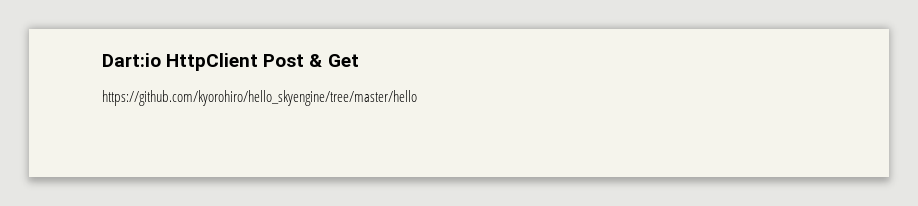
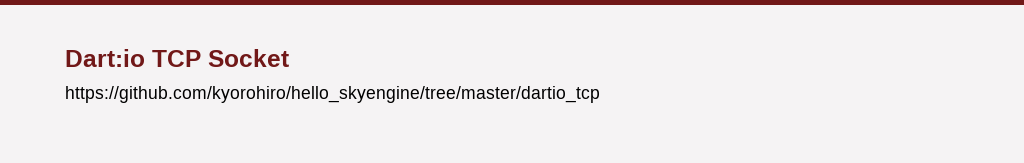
- Dart:io HttpClient Post & Get
- https://github.com/kyorohiro/hello_skyengine/tree/master/hello
+ Dart:io TCP Socket
+ https://github.com/kyorohiro/hello_skyengine/tree/master/dartio_tcp

